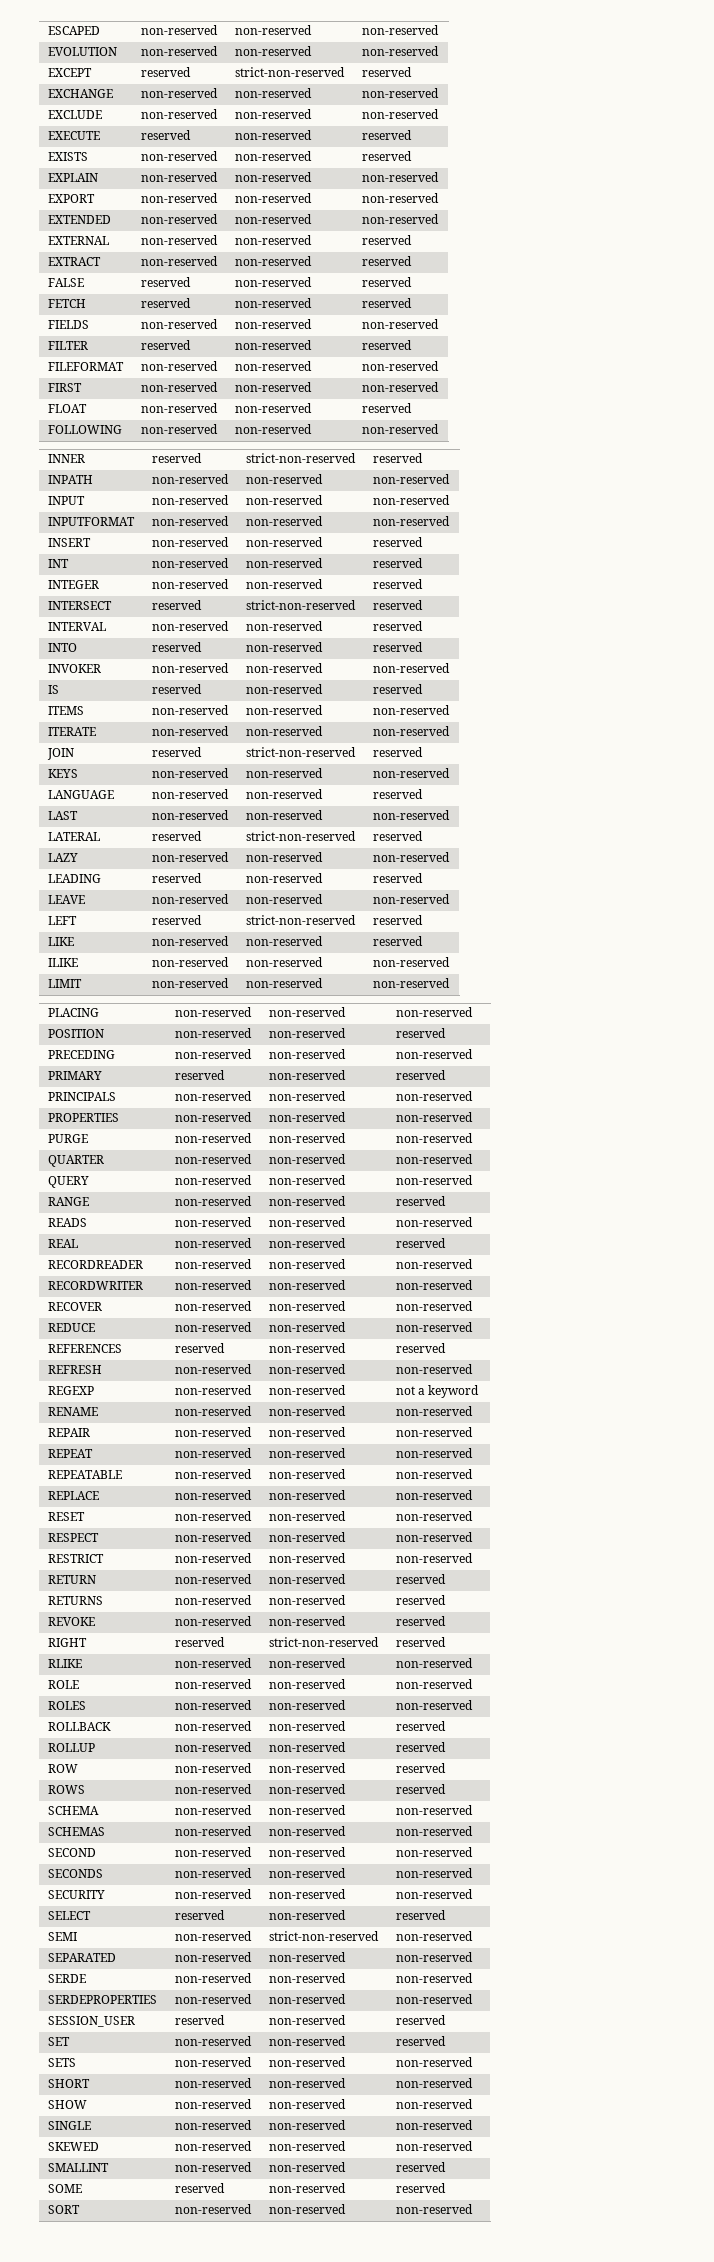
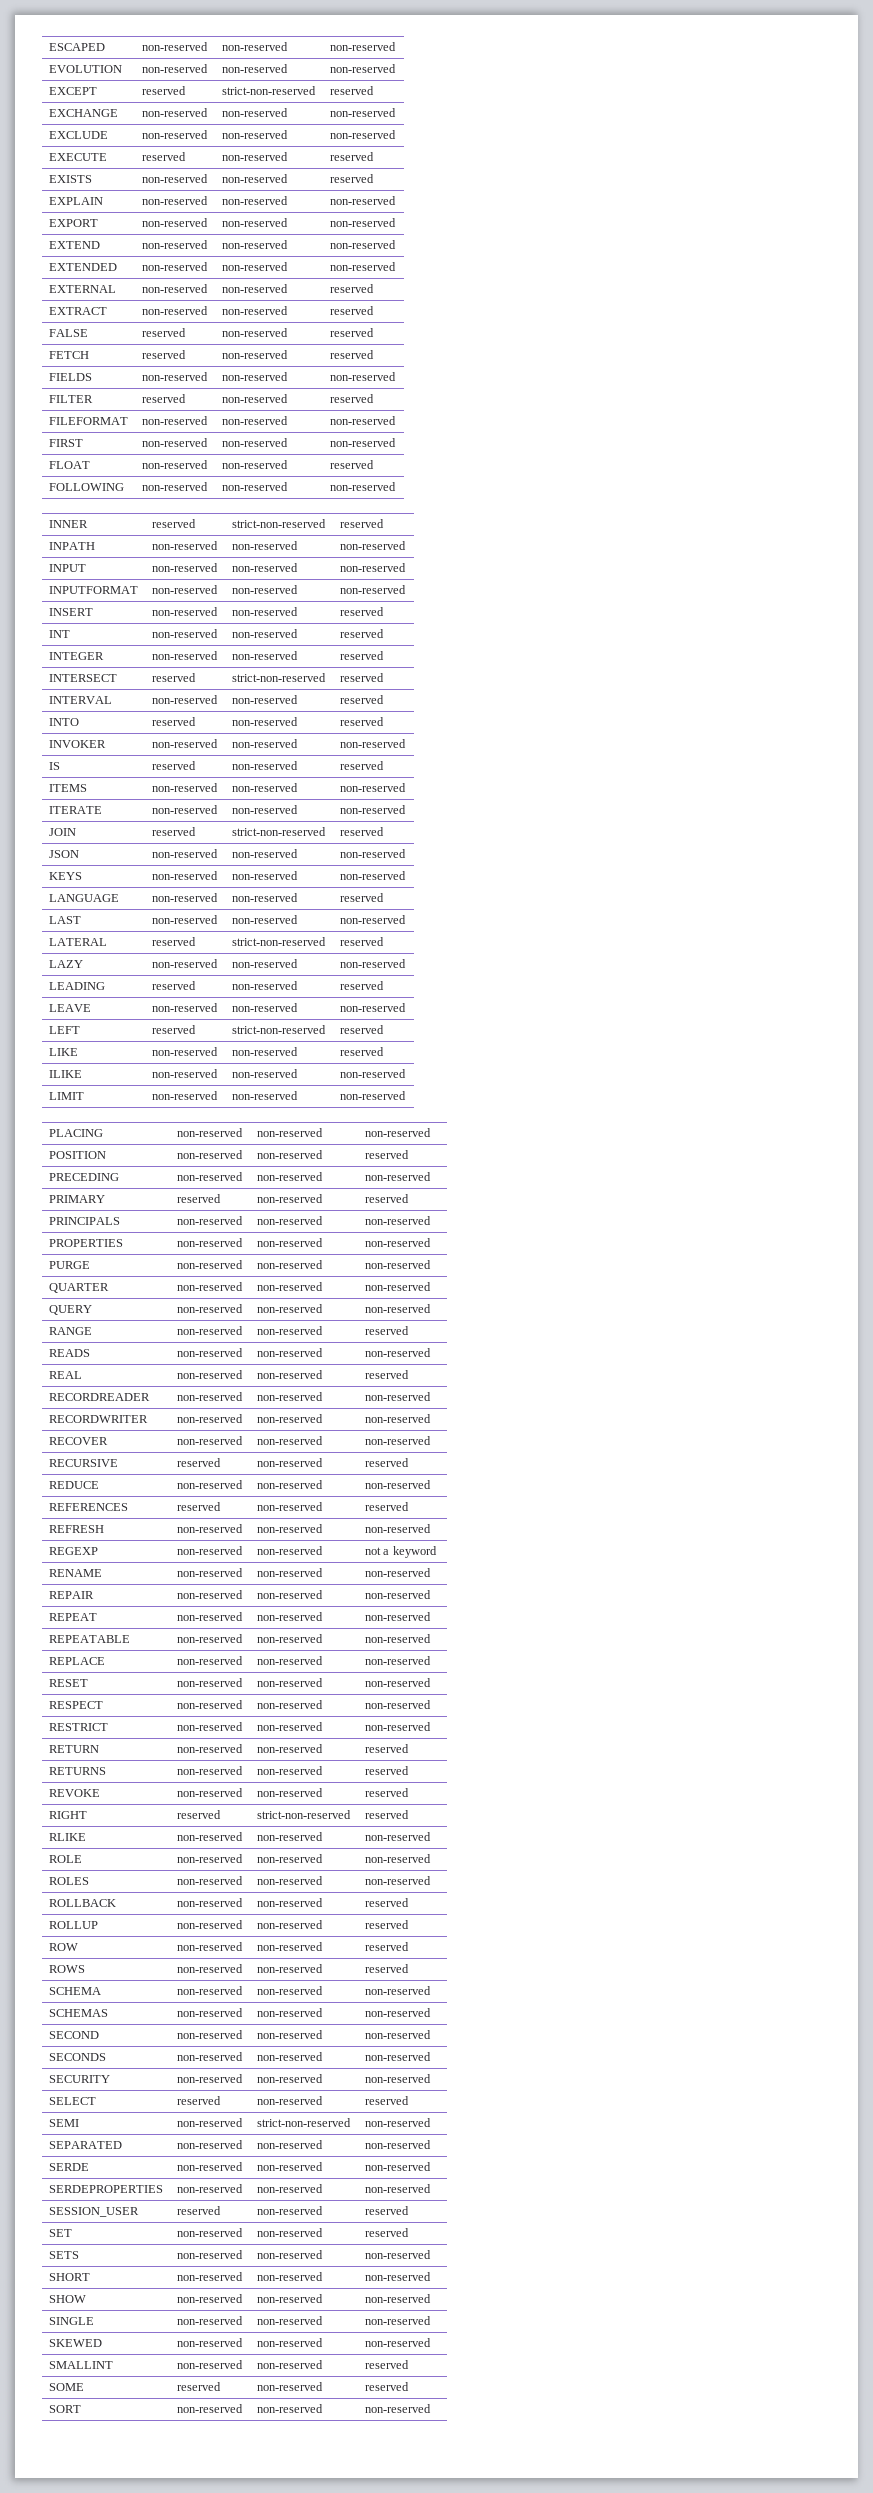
+ EXTEND | non-reserved | non-reserved | non-reserved
+ JSON | non-reserved | non-reserved | non-reserved
+ RECURSIVE | reserved | non-reserved | reserved

